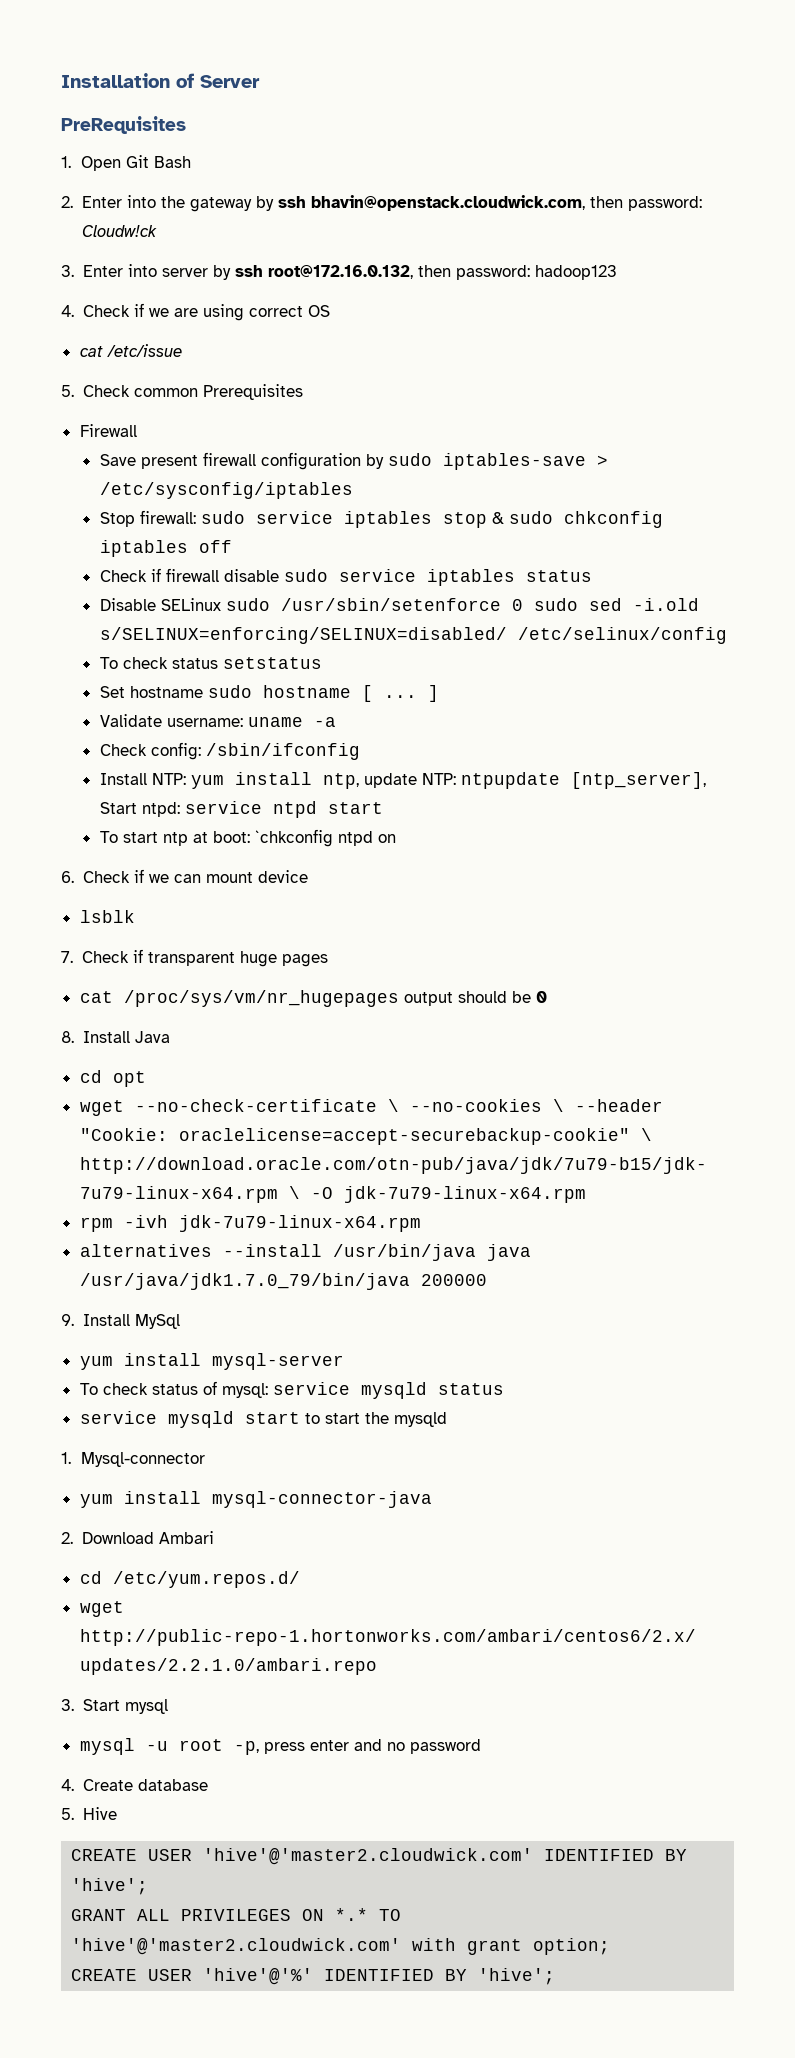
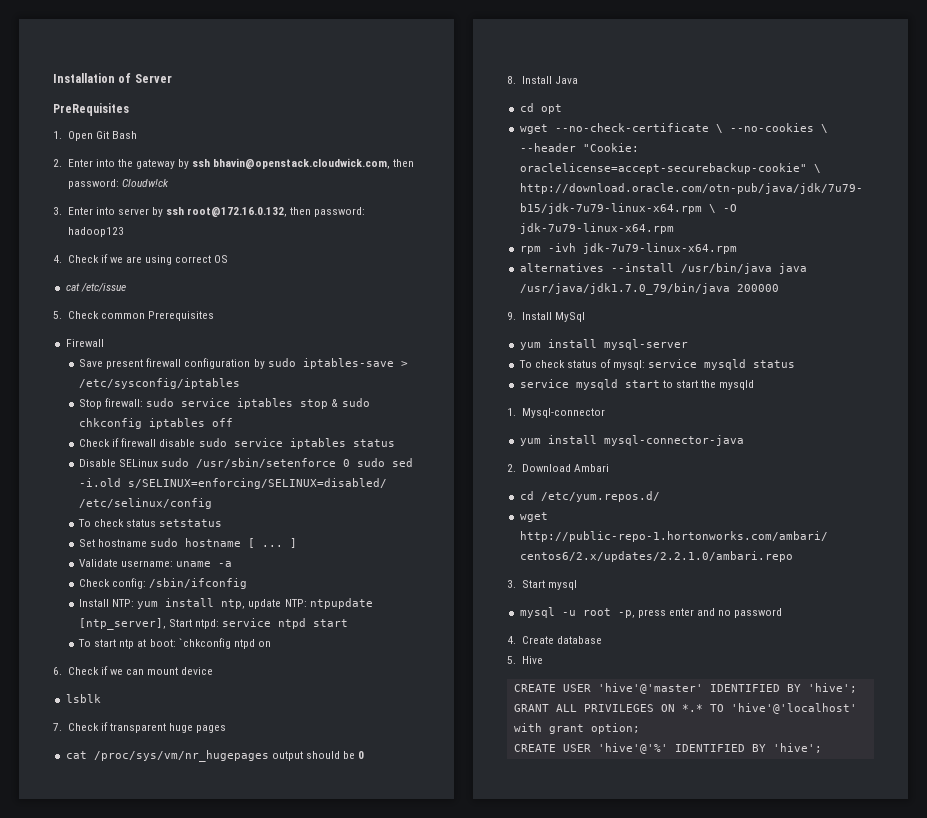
- CREATE USER 'hive'@'master2.cloudwick.com' IDENTIFIED BY 'hive';
+ CREATE USER 'hive'@'master' IDENTIFIED BY 'hive';
- GRANT ALL PRIVILEGES ON *.* TO 'hive'@'master2.cloudwick.com' with grant option;
+ GRANT ALL PRIVILEGES ON *.* TO 'hive'@'localhost' with grant option;

